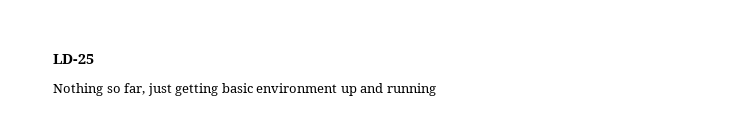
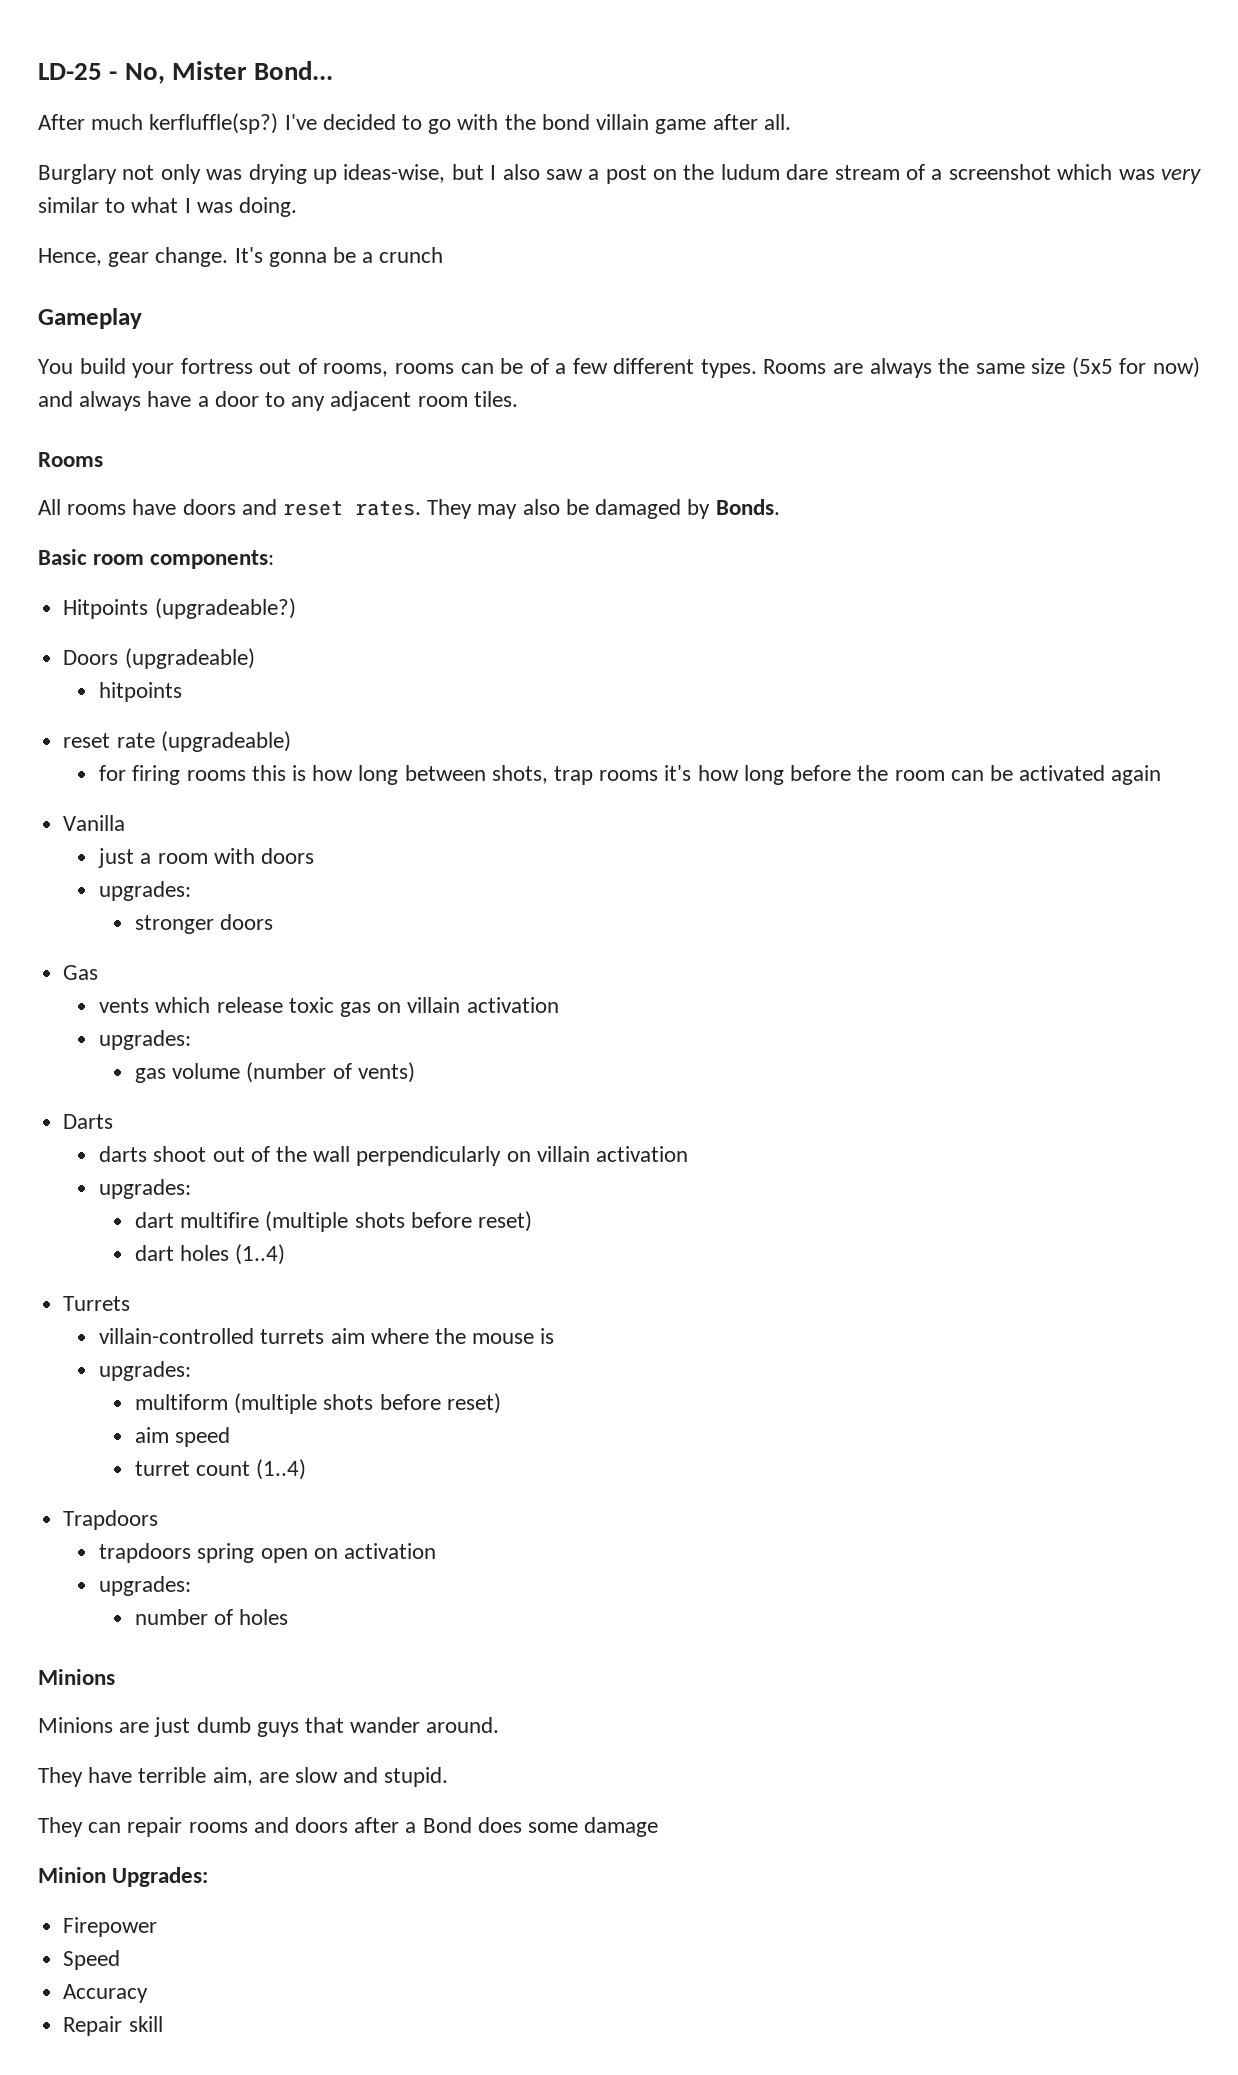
- LD-25
- Nothing so far, just getting basic environment up and running
+ LD-25 - No, Mister Bond...
+ After much kerfluffle(sp?) I've decided to go with the bond villain game after all.
+ Burglary not only was drying up ideas-wise, but I also saw a post on the ludum dare stream of a screenshot which was very similar to what I was doing.
+ Hence, gear change. It's gonna be a crunch
+ Gameplay
+ You build your fortress out of rooms, rooms can be of a few different types. Rooms are always the same size (5x5 for now) and always have a door to any adjacent room tiles.
+ Rooms
+ All rooms have doors and reset rates. They may also be damaged by Bonds.
+ Basic room components:
+ Hitpoints (upgradeable?)
+ Doors (upgradeable)
+ hitpoints
+ reset rate (upgradeable)
+ for firing rooms this is how long between shots, trap rooms it's how long before the room can be activated again
+ Vanilla
+ just a room with doors
+ upgrades:
+ stronger doors
+ Gas
+ vents which release toxic gas on villain activation
+ upgrades:
+ gas volume (number of vents)
+ Darts
+ darts shoot out of the wall perpendicularly on villain activation
+ upgrades:
+ dart multifire (multiple shots before reset)
+ dart holes (1..4)
+ Turrets
+ villain-controlled turrets aim where the mouse is
+ upgrades:
+ multiform (multiple shots before reset)
+ aim speed
+ turret count (1..4)
+ Trapdoors
+ trapdoors spring open on activation
+ upgrades:
+ number of holes
+ Minions
+ Minions are just dumb guys that wander around.
+ They have terrible aim, are slow and stupid.
+ They can repair rooms and doors after a Bond does some damage
+ Minion Upgrades:
+ Firepower
+ Speed
+ Accuracy
+ Repair skill

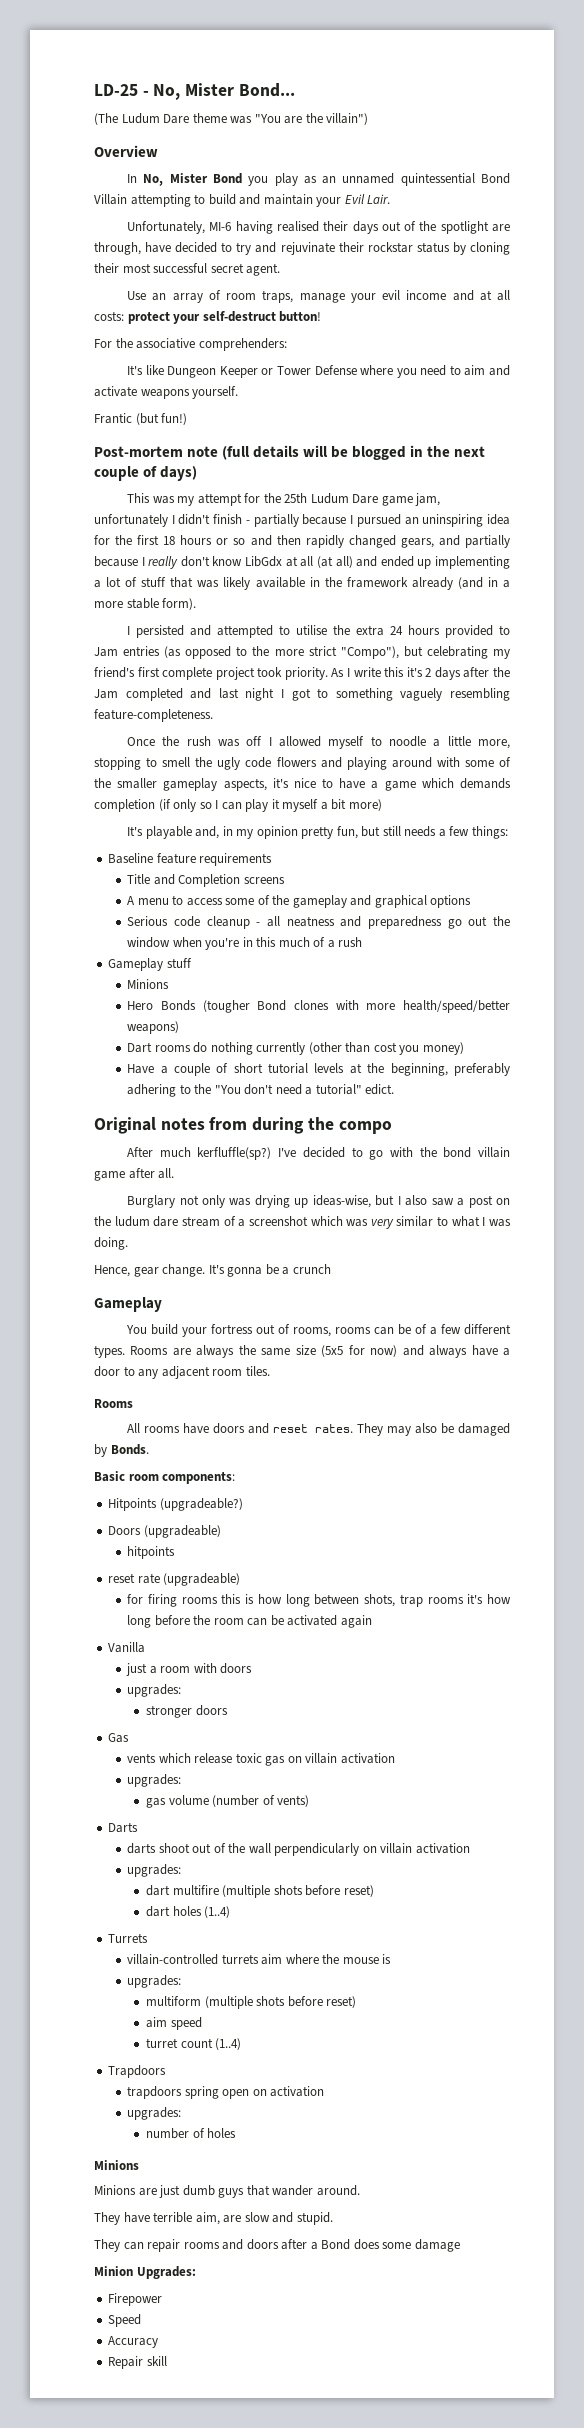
+ (The Ludum Dare theme was "You are the villain")
+ Overview
+ In No, Mister Bond you play as an unnamed quintessential Bond Villain attempting to build and maintain your Evil Lair.
+ Unfortunately, MI-6 having realised their days out of the spotlight are through, have decided to try and rejuvinate their rockstar status by cloning their most successful secret agent.
+ Use an array of room traps, manage your evil income and at all costs: protect your self-destruct button!
+ For the associative comprehenders:
+ It's like Dungeon Keeper or Tower Defense where you need to aim and activate weapons yourself.
+ Frantic (but fun!)
+ Post-mortem note (full details will be blogged in the next couple of days)
+ This was my attempt for the 25th Ludum Dare game jam, unfortunately I didn't finish - partially because I pursued an uninspiring idea for the first 18 hours or so and then rapidly changed gears, and partially because I really don't know LibGdx at all (at all) and ended up implementing a lot of stuff that was likely available in the framework already (and in a more stable form).
+ I persisted and attempted to utilise the extra 24 hours provided to Jam entries (as opposed to the more strict "Compo"), but celebrating my friend's first complete project took priority. As I write this it's 2 days after the Jam completed and last night I got to something vaguely resembling feature-completeness.
+ Once the rush was off I allowed myself to noodle a little more, stopping to smell the ugly code flowers and playing around with some of the smaller gameplay aspects, it's nice to have a game which demands completion (if only so I can play it myself a bit more)
+ It's playable and, in my opinion pretty fun, but still needs a few things:
+ Baseline feature requirements
+ Title and Completion screens
+ A menu to access some of the gameplay and graphical options
+ Serious code cleanup - all neatness and preparedness go out the window when you're in this much of a rush
+ Gameplay stuff
+ Minions
+ Hero Bonds (tougher Bond clones with more health/speed/better weapons)
+ Dart rooms do nothing currently (other than cost you money)
+ Have a couple of short tutorial levels at the beginning, preferably adhering to the "You don't need a tutorial" edict.
+ Original notes from during the compo

